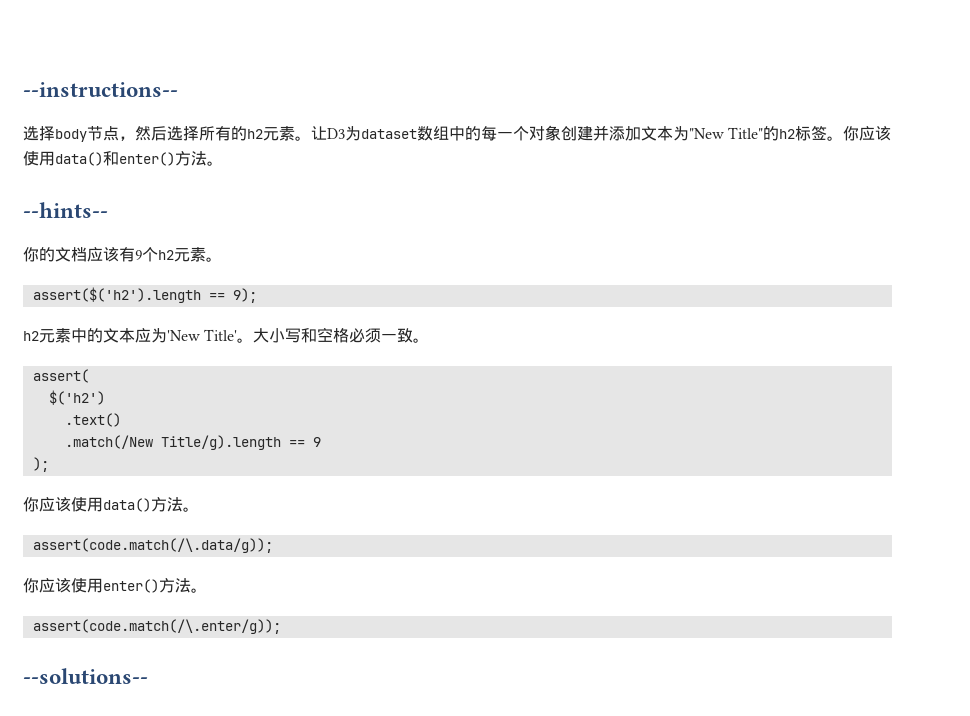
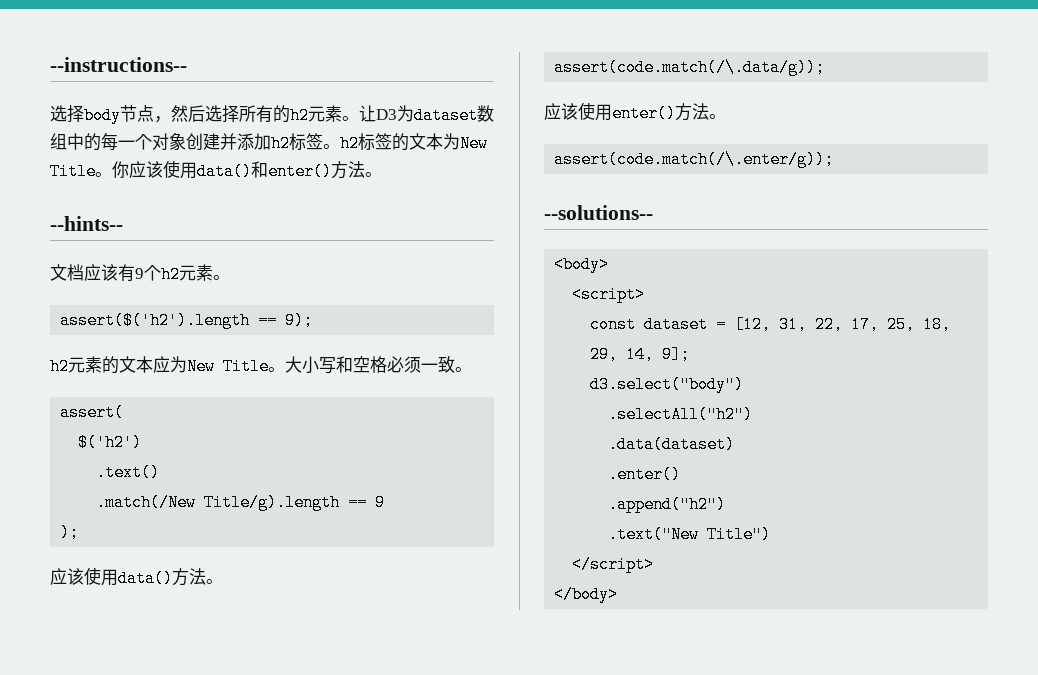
- 让D3为dataset数组中的每一个对象创建并添加文本为"New Title"的h2标签。
+ 让D3为dataset数组中的每一个对象创建并添加h2标签。h2标签的文本为New Title。
- 你的文档应该有9个h2元素。
+ 文档应该有9个h2元素。
- h2元素中的文本应为'New Title'。
+ h2元素的文本应为New Title。
- 你应该使用data()方法。
+ 应该使用data()方法。
- 你应该使用enter()方法。
+ 应该使用enter()方法。
+ <body>
+ <script>
+ const dataset = [12, 31, 22, 17, 25, 18, 29, 14, 9];
+ d3.select("body")
+ .selectAll("h2")
+ .data(dataset)
+ .enter()
+ .append("h2")
+ .text("New Title")
+ </script>
+ </body>

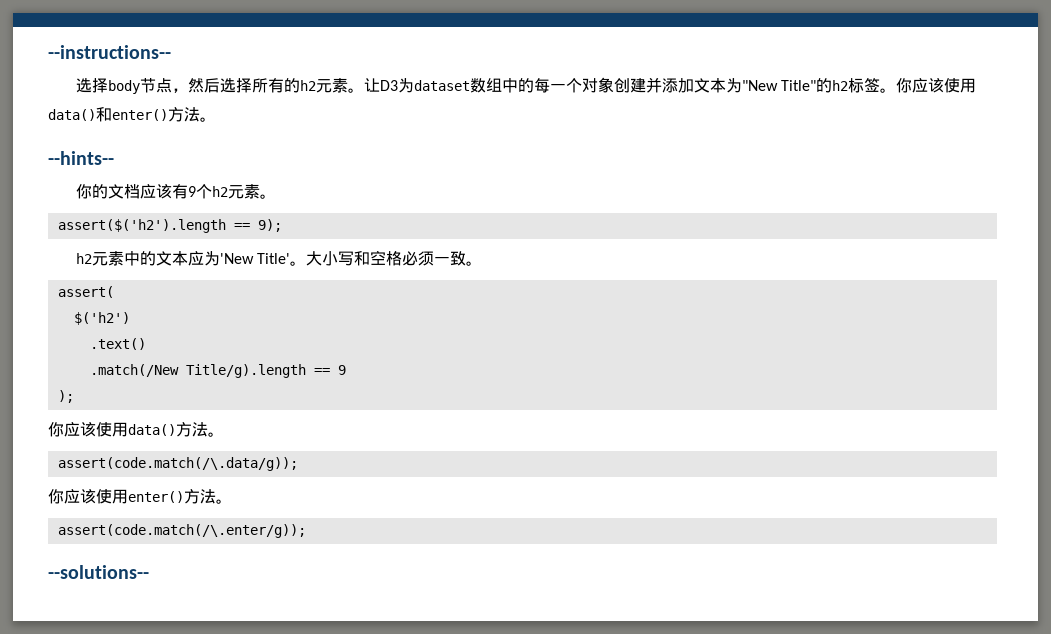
- 让D3为dataset数组中的每一个对象创建并添加h2标签。h2标签的文本为New Title。
+ 让D3为dataset数组中的每一个对象创建并添加文本为"New Title"的h2标签。
- 文档应该有9个h2元素。
+ 你的文档应该有9个h2元素。
- h2元素的文本应为New Title。
+ h2元素中的文本应为'New Title'。
- 应该使用data()方法。
+ 你应该使用data()方法。
- 应该使用enter()方法。
+ 你应该使用enter()方法。
- <body>
- <script>
- const dataset = [12, 31, 22, 17, 25, 18, 29, 14, 9];
- d3.select("body")
- .selectAll("h2")
- .data(dataset)
- .enter()
- .append("h2")
- .text("New Title")
- </script>
- </body>

